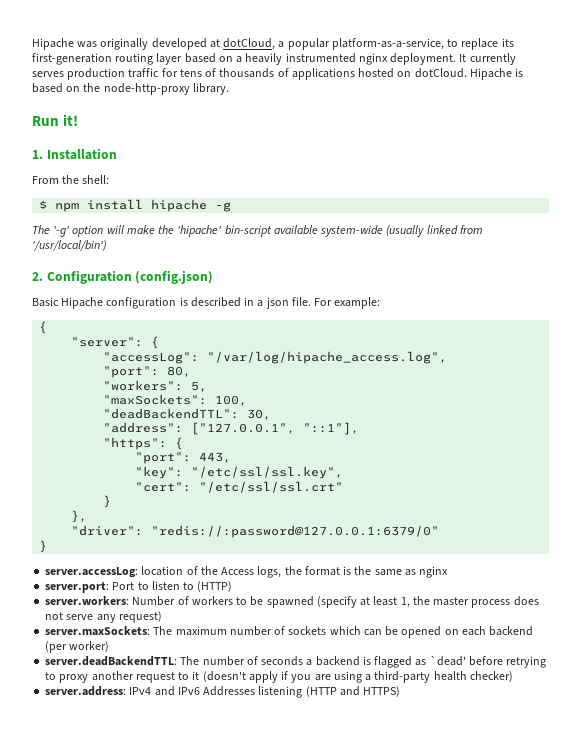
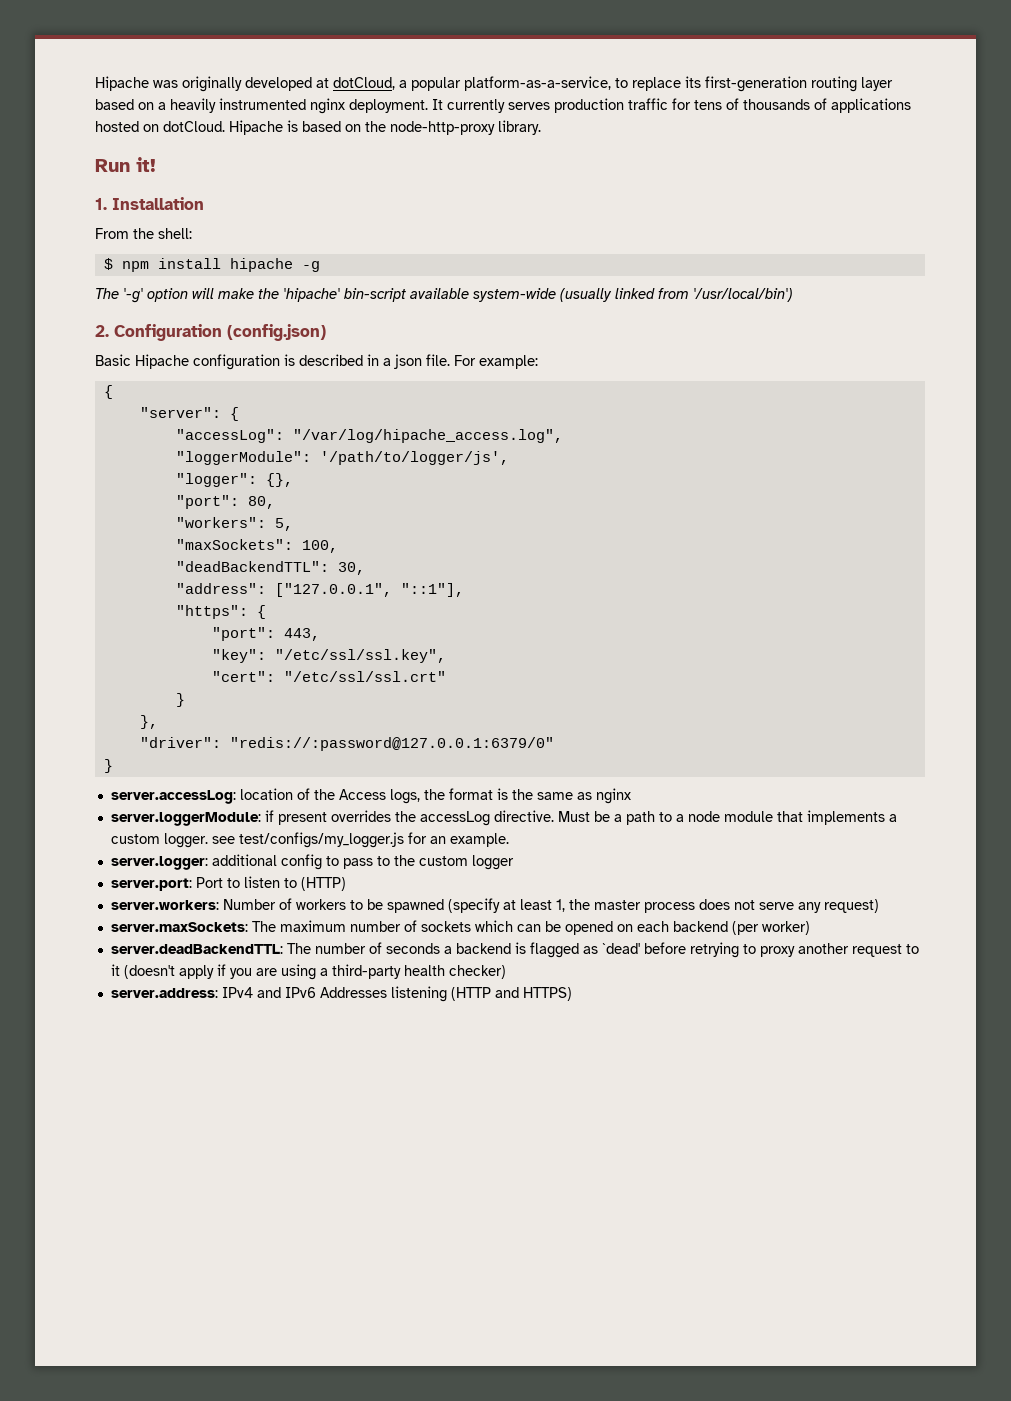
+ "loggerModule": '/path/to/logger/js',
+ "logger": {},
+ server.loggerModule: if present overrides the accessLog directive. Must be a path to a node module that implements a custom logger. see test/configs/my_logger.js for an example.
+ server.logger: additional config to pass to the custom logger

